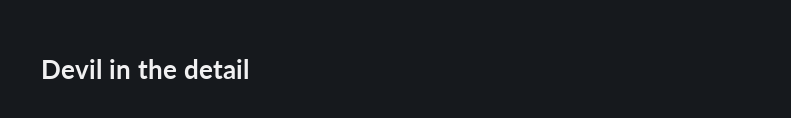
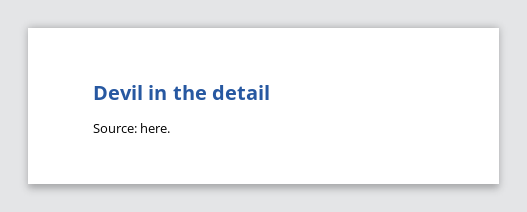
+ Source: here.

